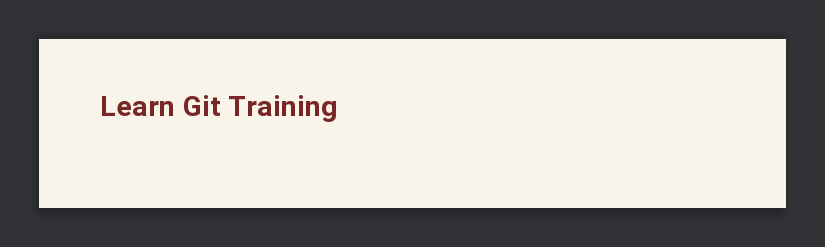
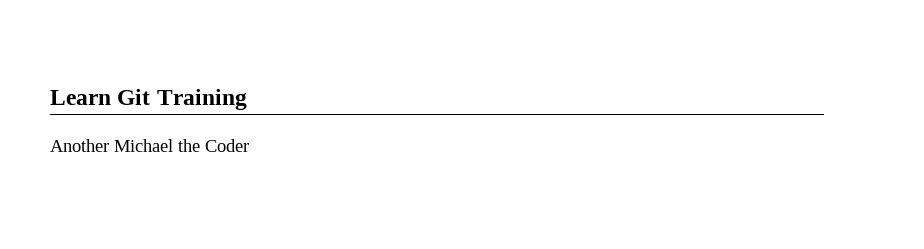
+ Another Michael the Coder

